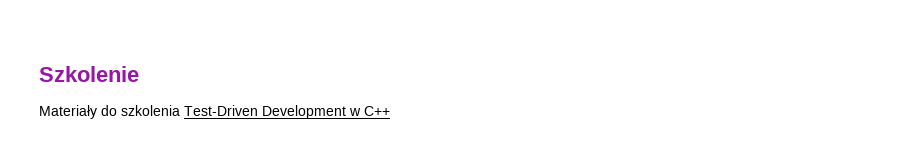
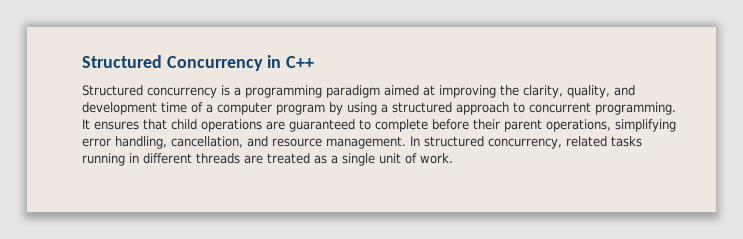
- Szkolenie
- Materiały do szkolenia Test-Driven Development w C++
+ Structured Concurrency in C++
+ Structured concurrency is a programming paradigm aimed at improving the clarity, quality, and development time of a computer program by using a structured approach to concurrent programming. It ensures that child operations are guaranteed to complete before their parent operations, simplifying error handling, cancellation, and resource management. In structured concurrency, related tasks running in different threads are treated as a single unit of work.

